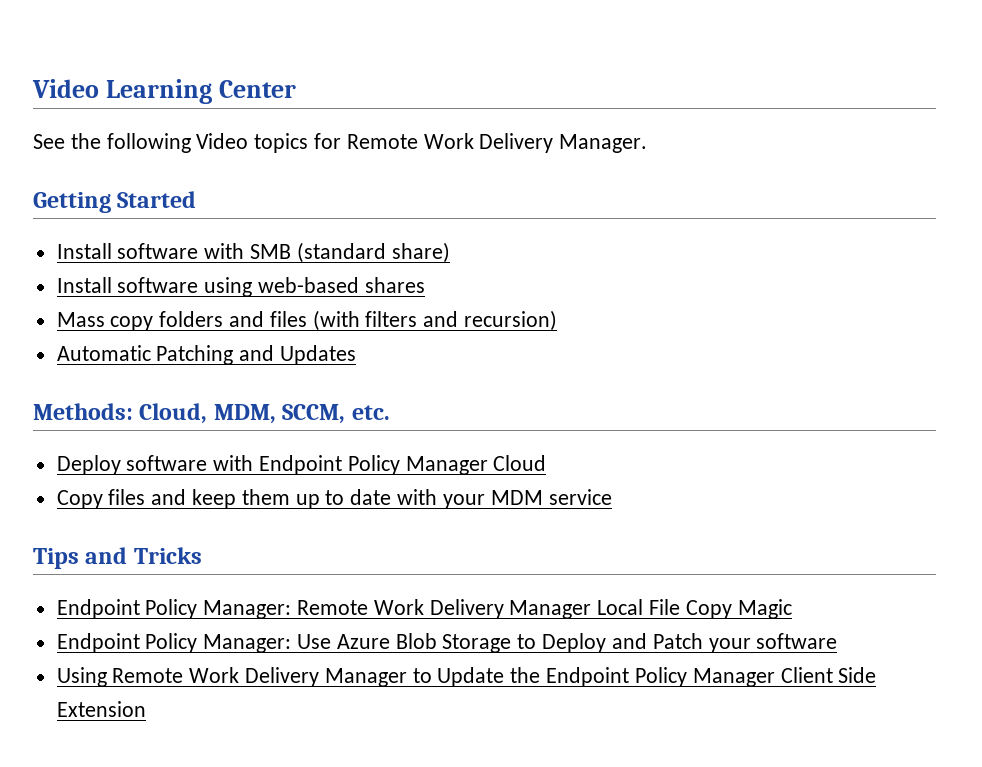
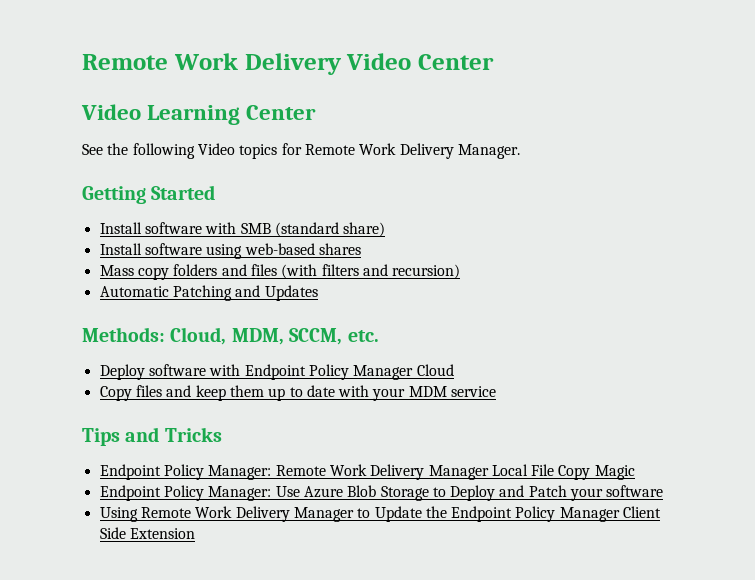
+ Remote Work Delivery Video Center

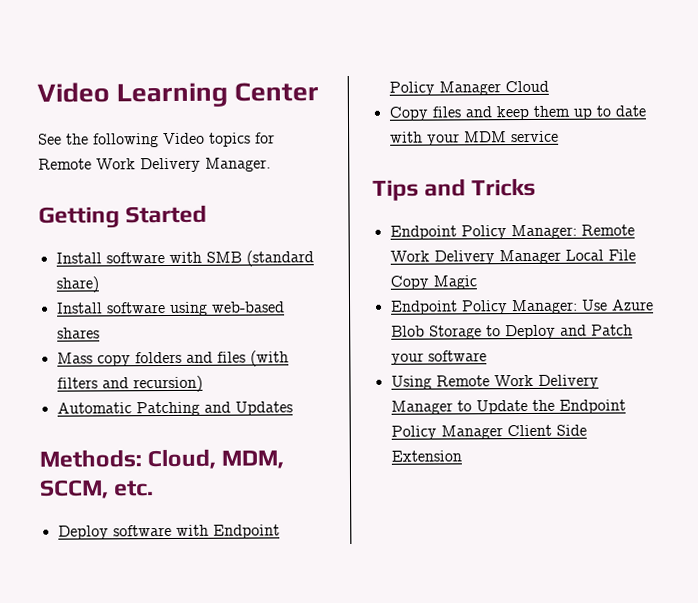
- Remote Work Delivery Video Center

